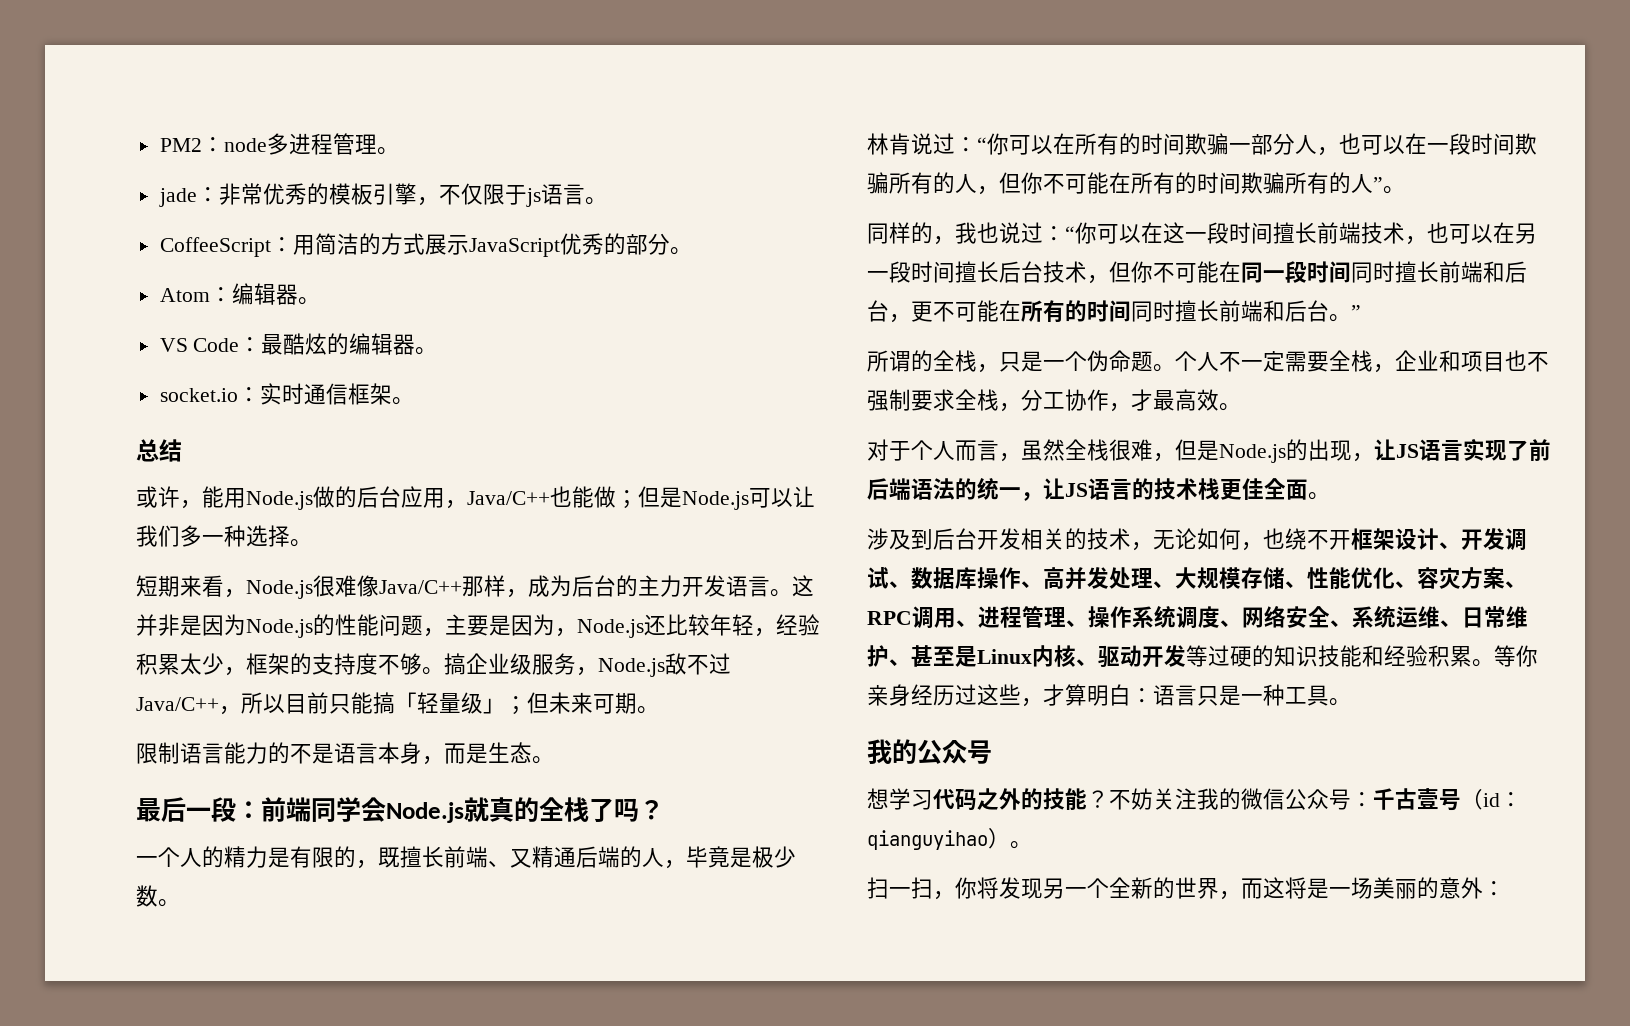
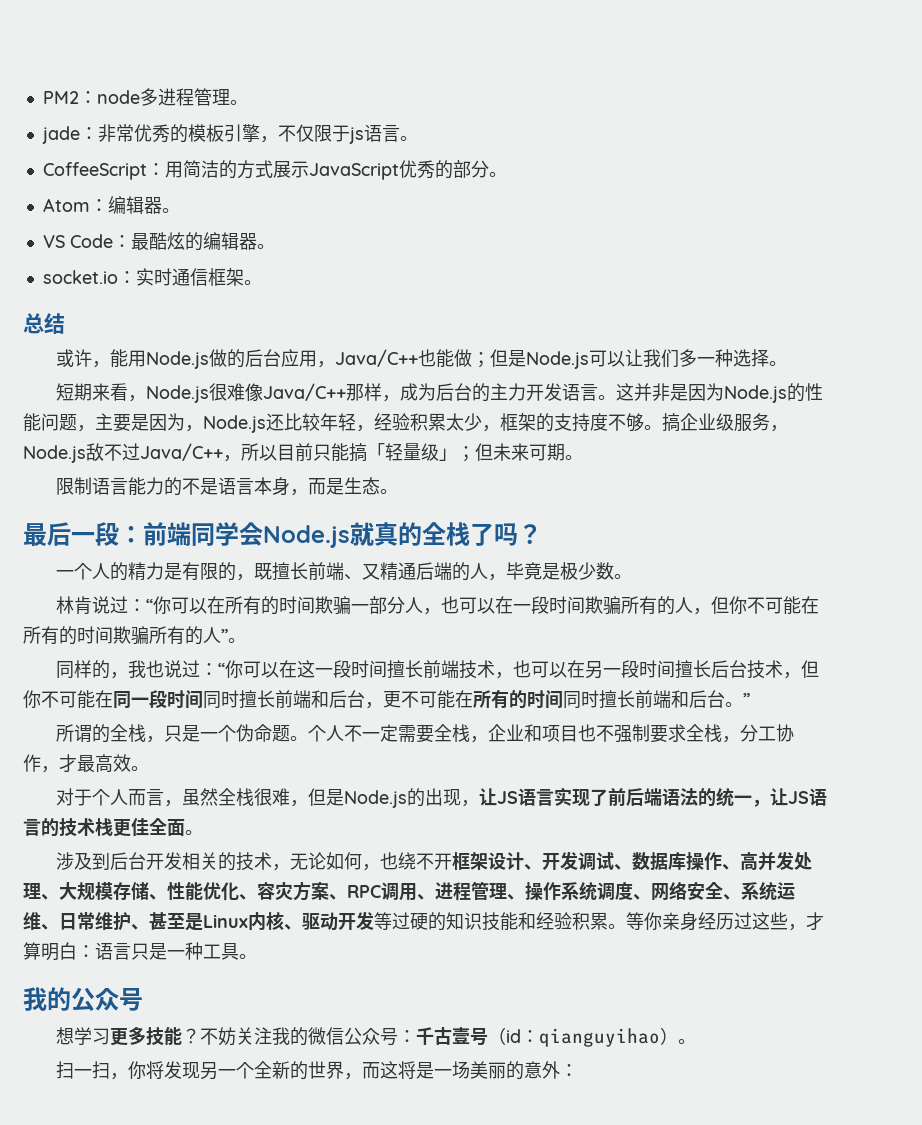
- 想学习代码之外的技能？
+ 想学习更多技能？

